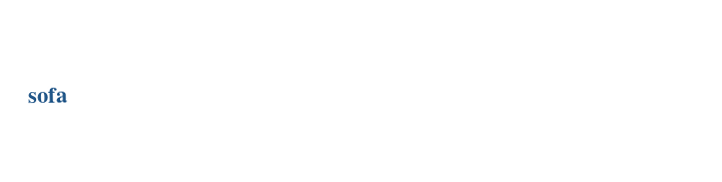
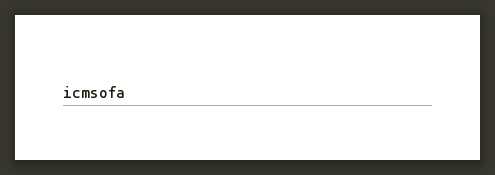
- sofa
+ icmsofa

